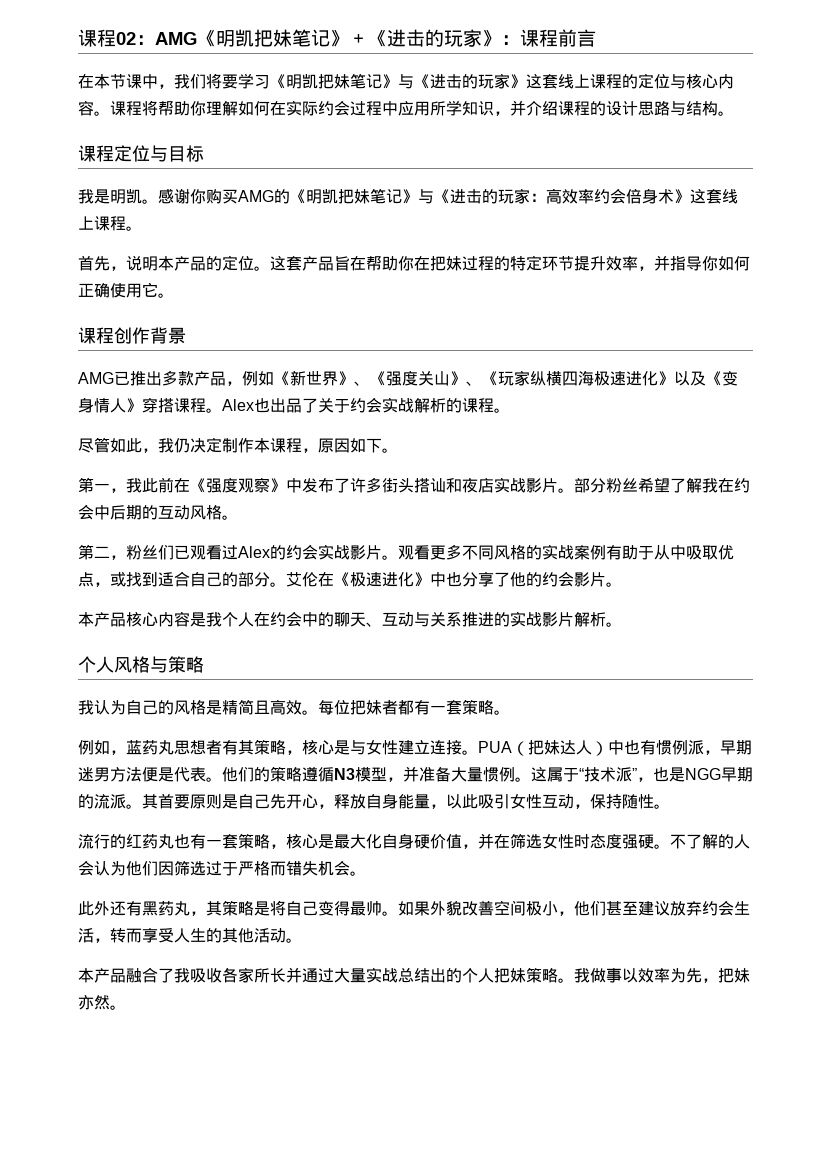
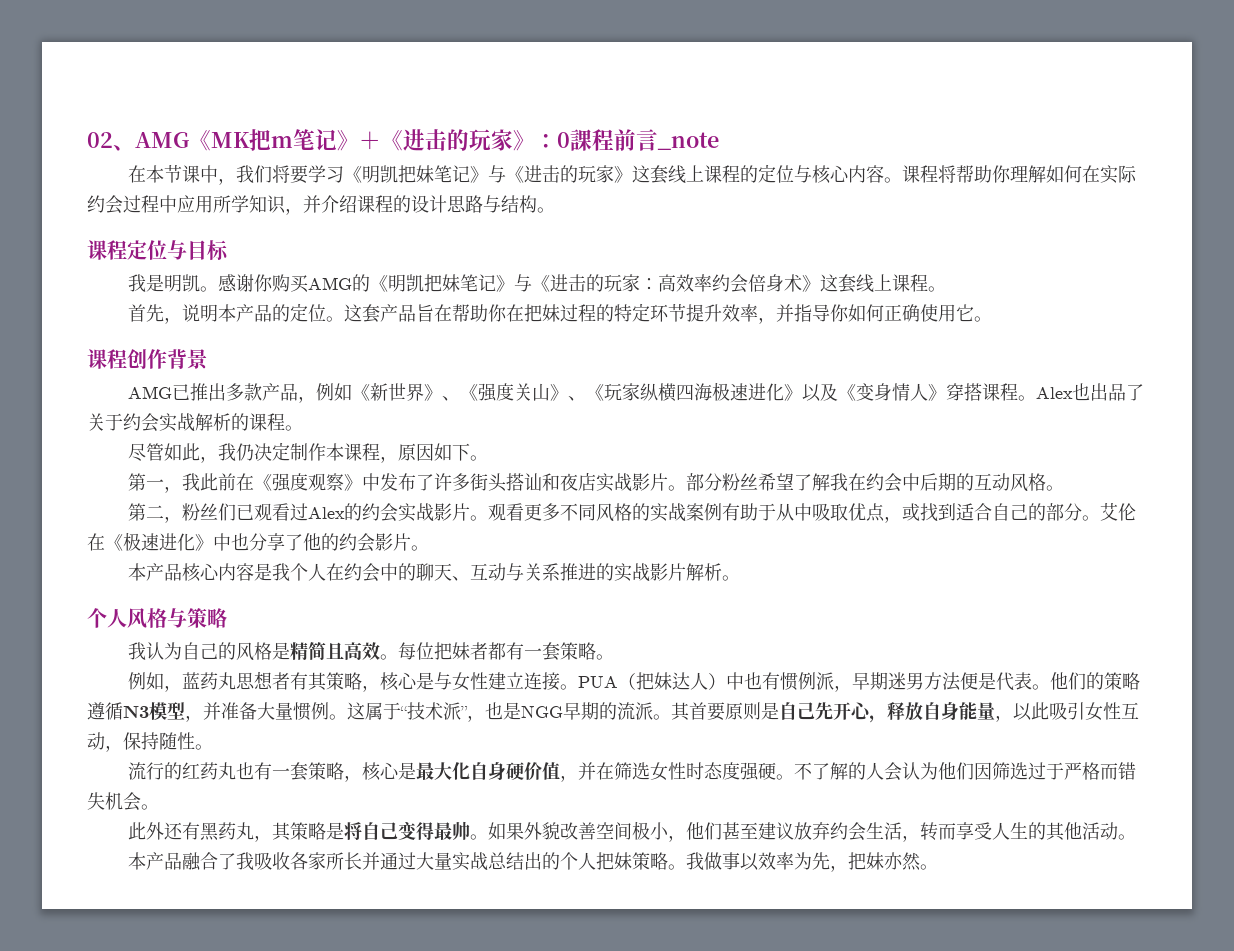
- 课程02：AMG《明凯把妹笔记》＋《进击的玩家》：课程前言
+ 02、AMG《MK把m笔记》＋《进击的玩家》：0課程前言_note

